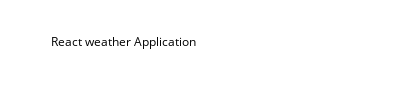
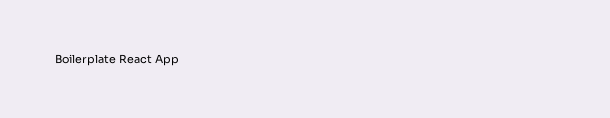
- React weather Application
+ Boilerplate React App

